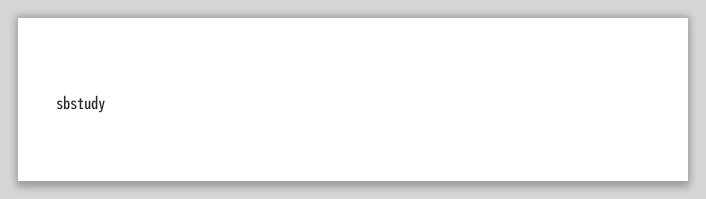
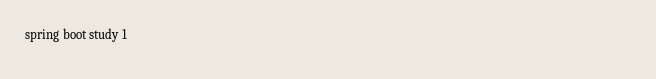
- sbstudy
+ spring boot study 1

